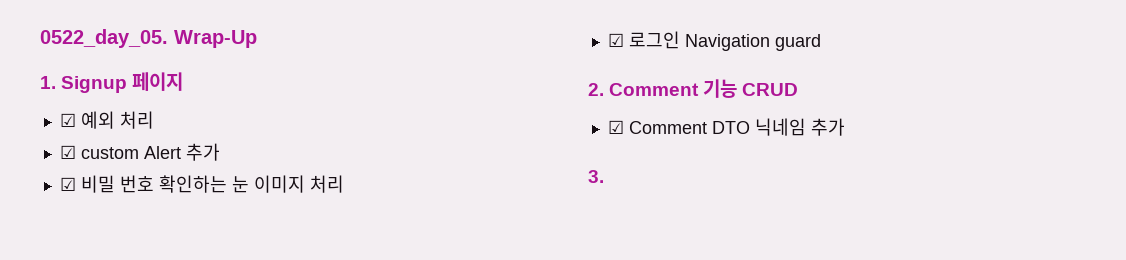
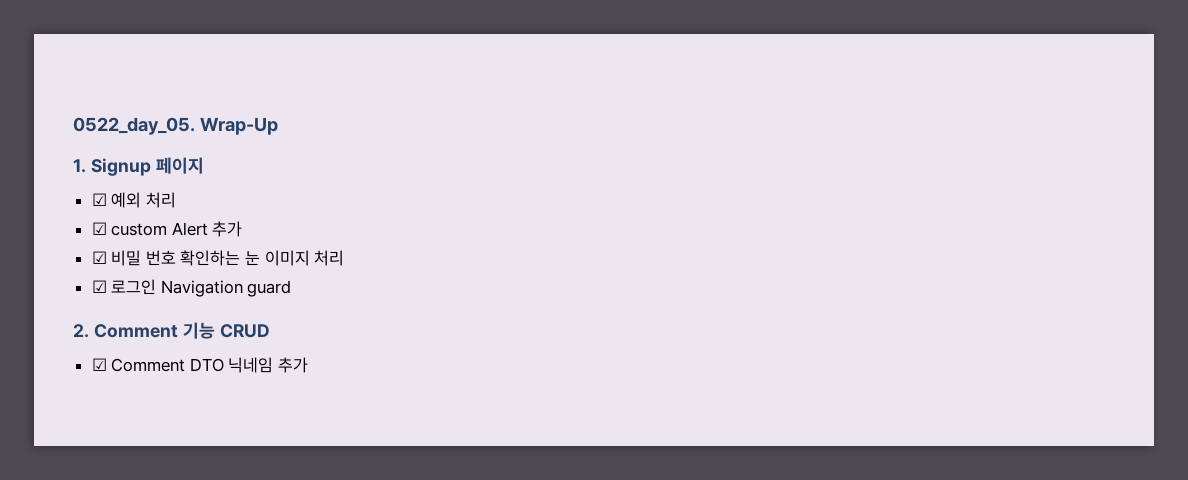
- 3.

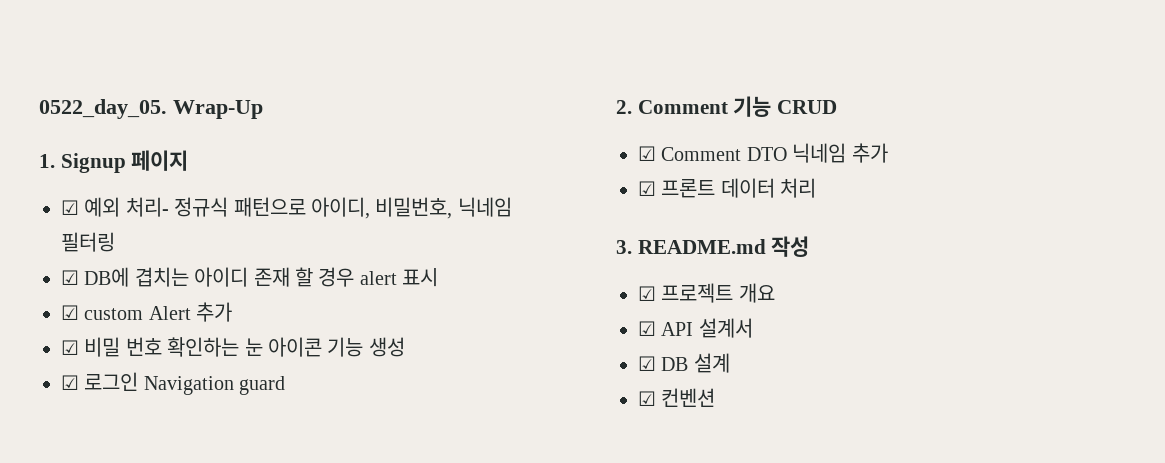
- ☑ 예외 처리
+ ☑ 예외 처리- 정규식 패턴으로 아이디, 비밀번호, 닉네임 필터링
+ ☑ DB에 겹치는 아이디 존재 할 경우 alert 표시
- ☑ 비밀 번호 확인하는 눈 이미지 처리
+ ☑ 비밀 번호 확인하는 눈 아이콘 기능 생성
+ ☑ 프론트 데이터 처리
+ 3. README.md 작성
+ ☑ 프로젝트 개요
+ ☑ API 설계서
+ ☑ DB 설계
+ ☑ 컨벤션

